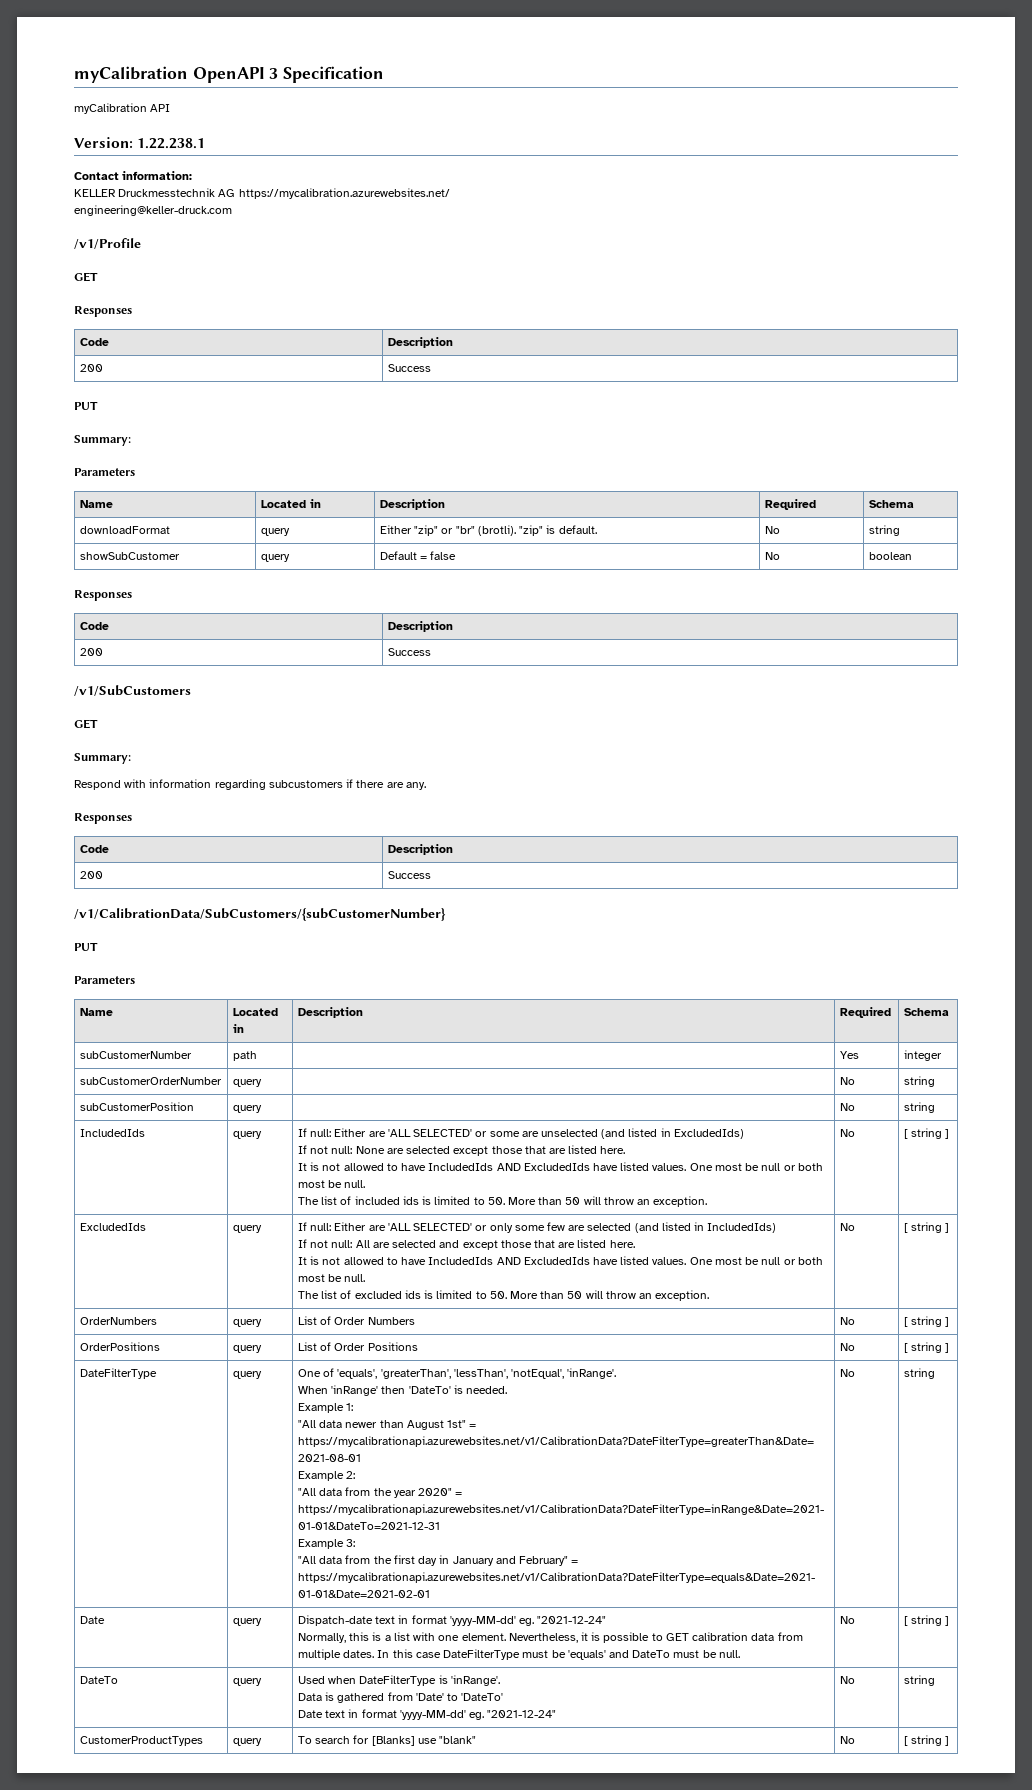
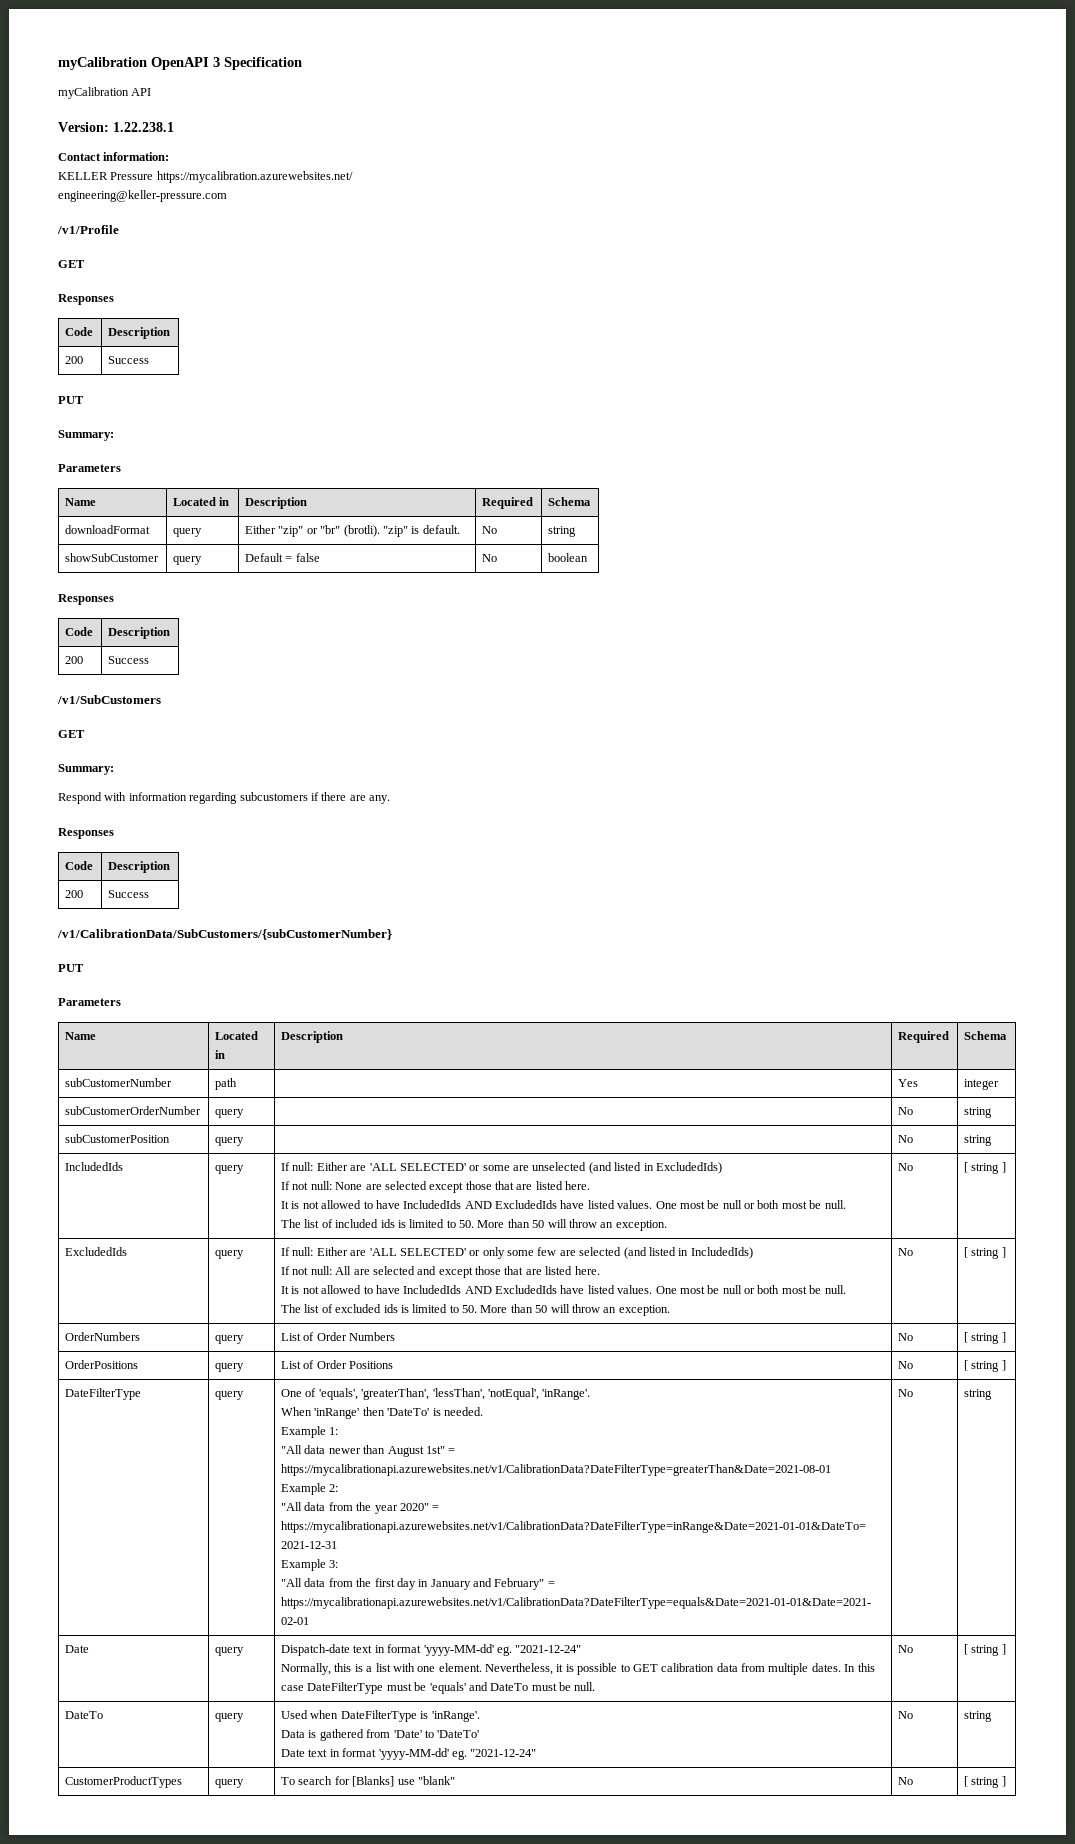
- KELLER Druckmesstechnik AG https://mycalibration.azurewebsites.net/
+ KELLER Pressure https://mycalibration.azurewebsites.net/
- engineering@keller-druck.com
+ engineering@keller-pressure.com

